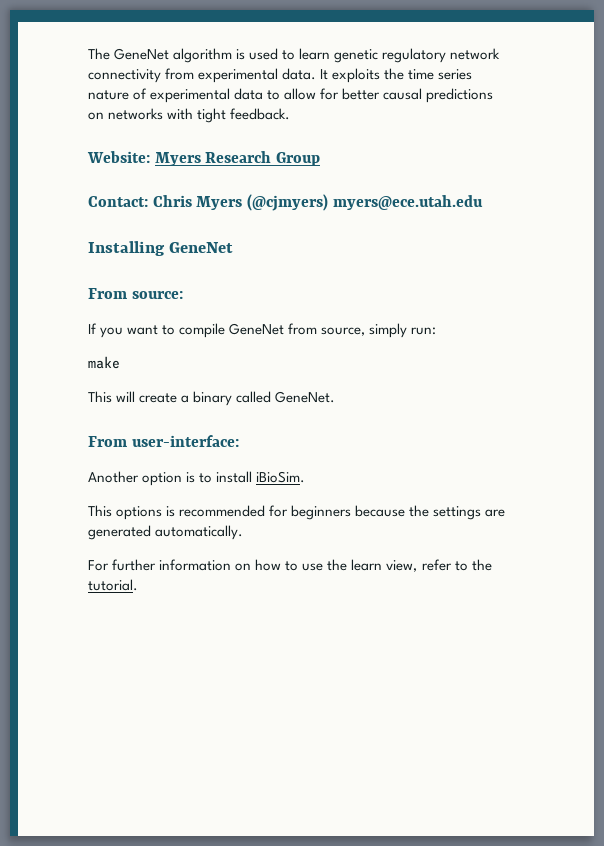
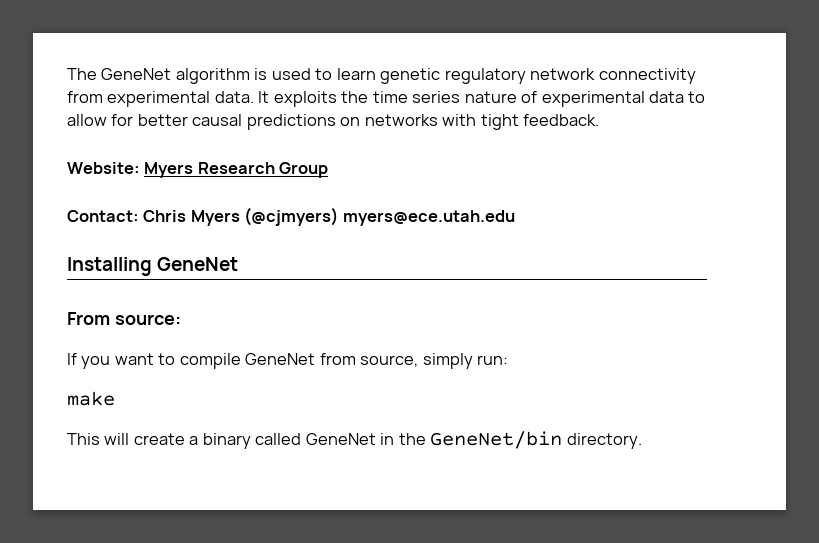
- This will create a binary called GeneNet.
- From user-interface:
- Another option is to install iBioSim.
- This options is recommended for beginners because the settings are generated automatically.
- For further information on how to use the learn view, refer to the tutorial.
+ This will create a binary called GeneNet in the GeneNet/bin directory.

